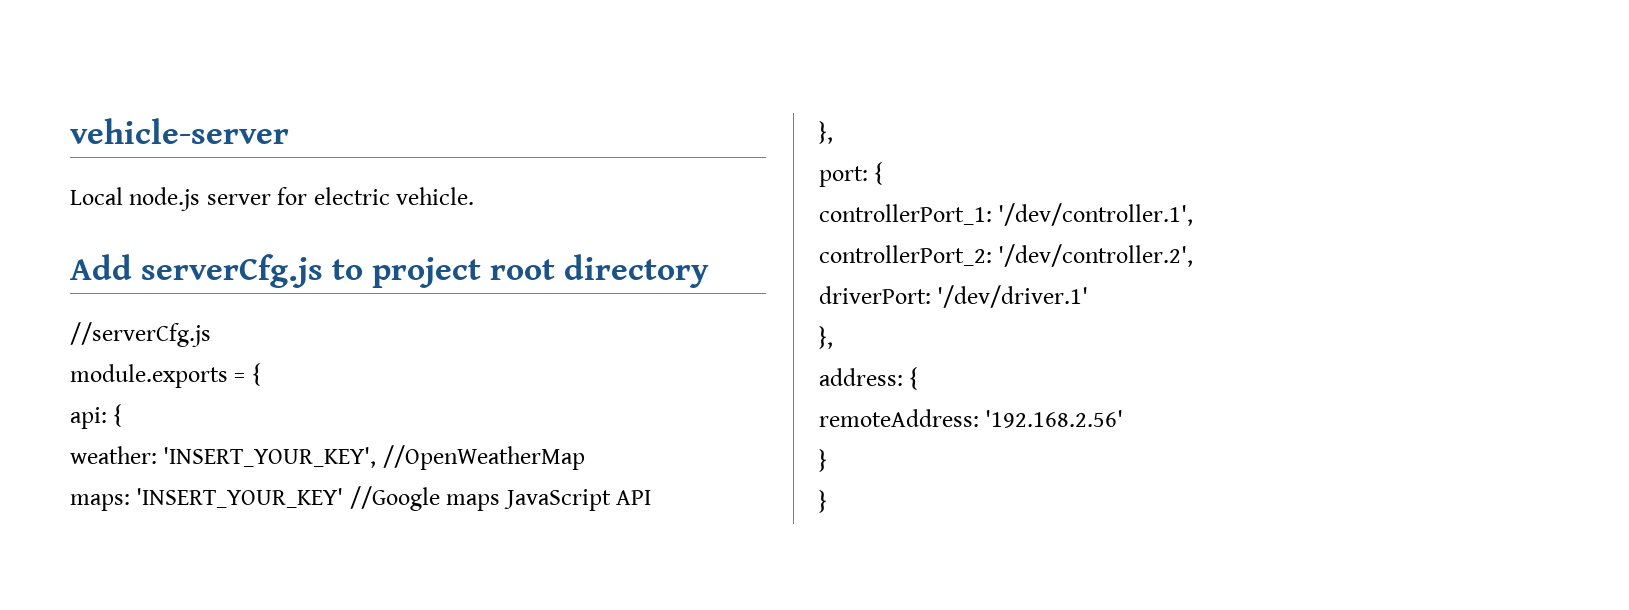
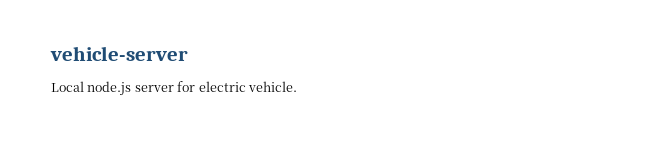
- Add serverCfg.js to project root directory
- //serverCfg.js
- module.exports = {
- api: {
- weather: 'INSERT_YOUR_KEY', //OpenWeatherMap
- maps: 'INSERT_YOUR_KEY' //Google maps JavaScript API
- },
- port: {
- controllerPort_1: '/dev/controller.1',
- controllerPort_2: '/dev/controller.2',
- driverPort: '/dev/driver.1'
- },
- address: {
- remoteAddress: '192.168.2.56'
- }
- }

